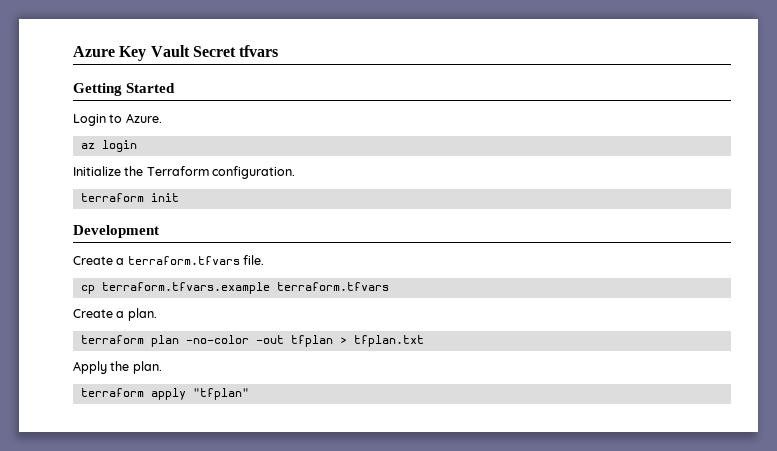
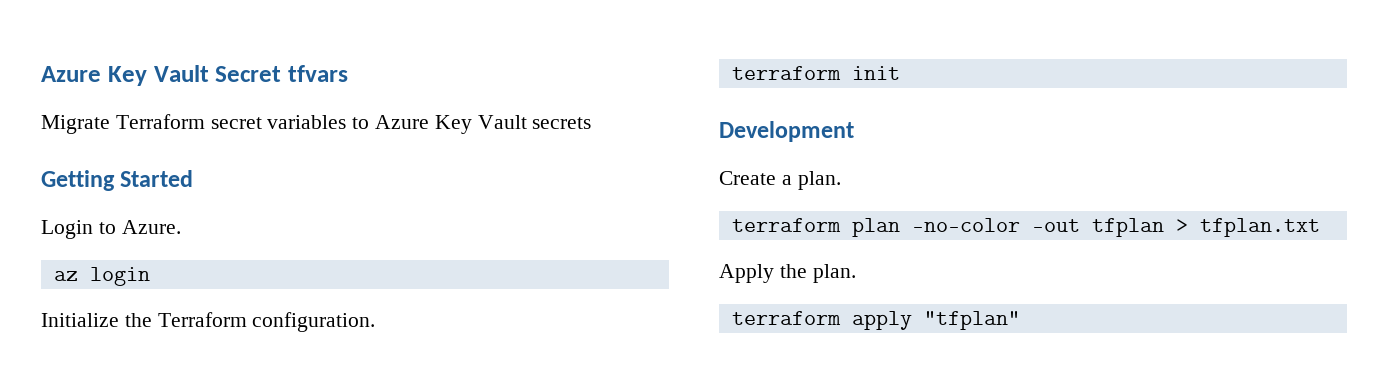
+ Migrate Terraform secret variables to Azure Key Vault secrets
- Create a terraform.tfvars file.
- cp terraform.tfvars.example terraform.tfvars

